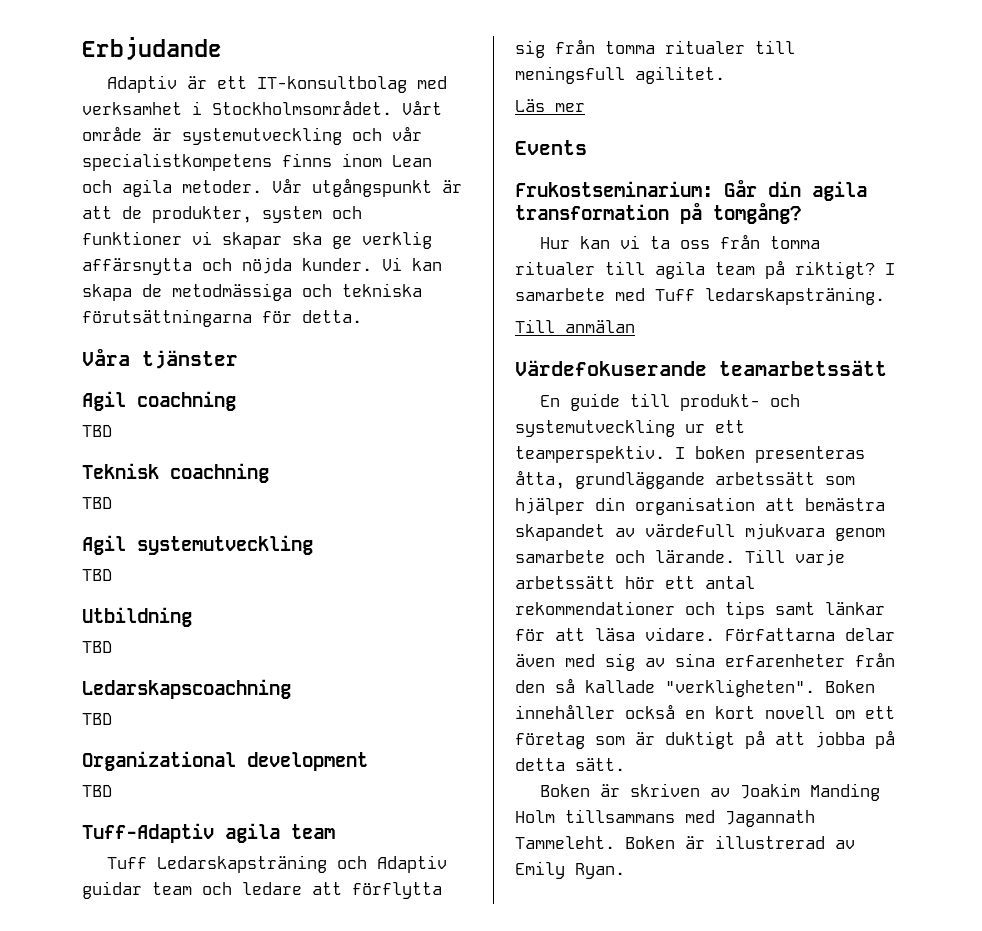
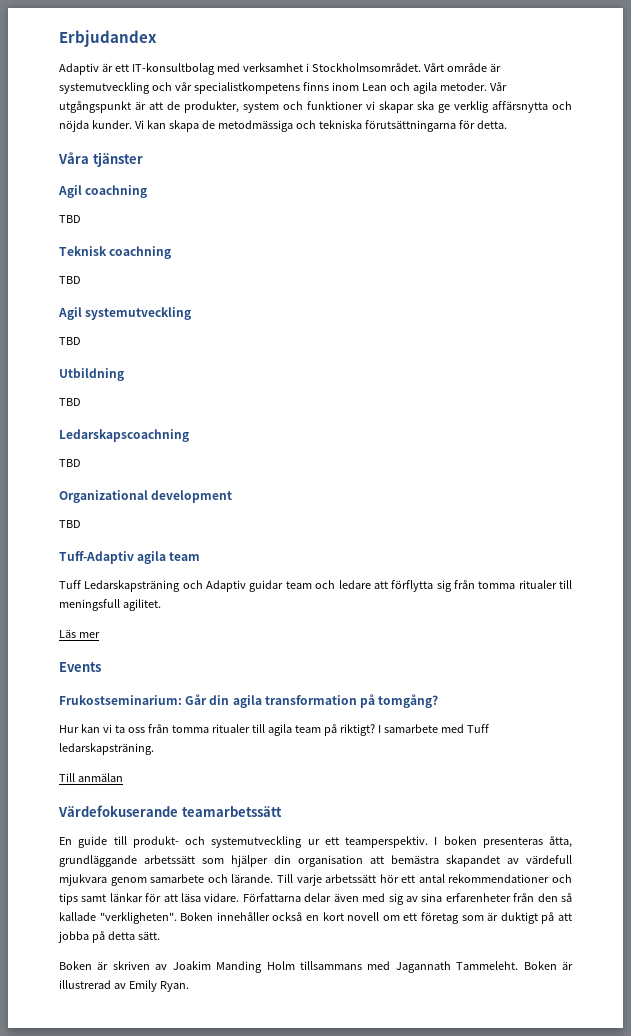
- Erbjudande
+ Erbjudandex

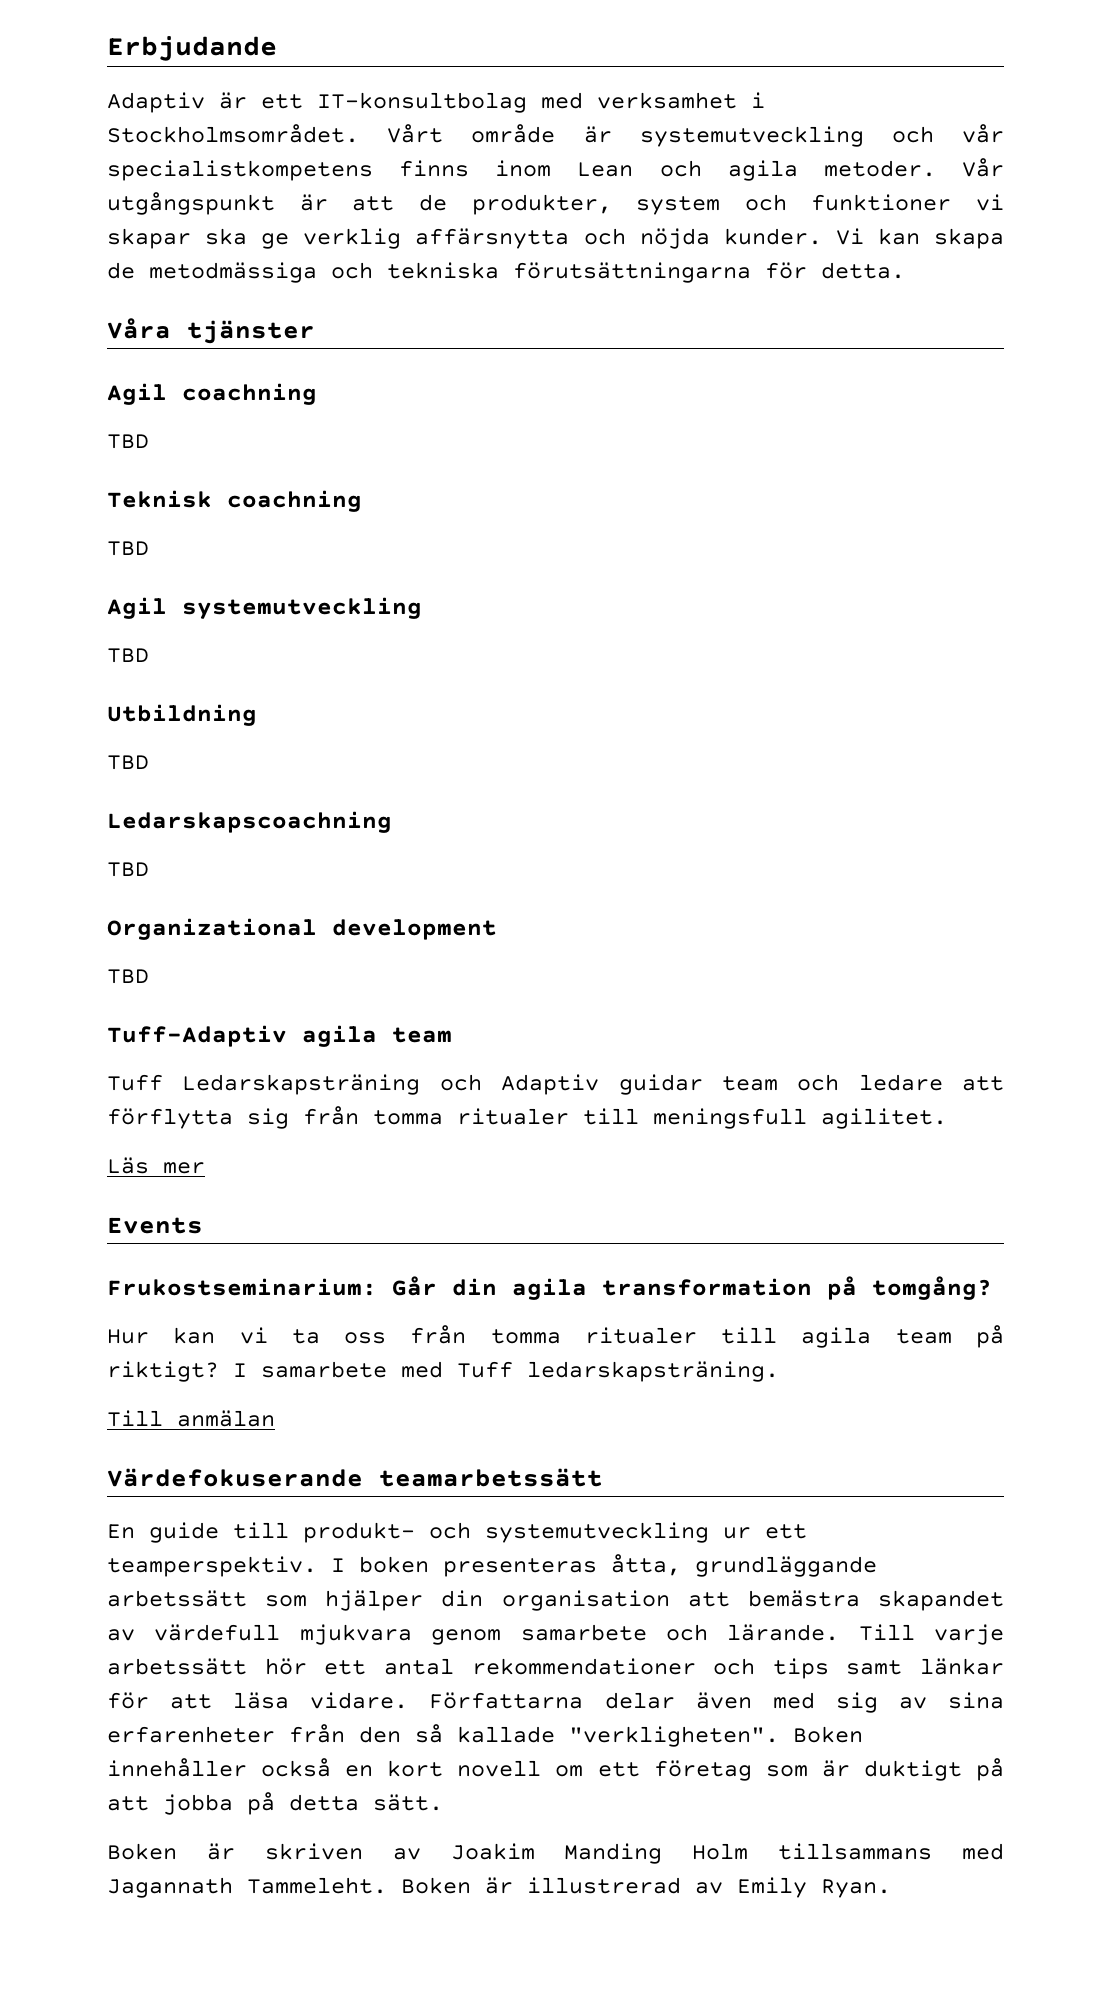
- Erbjudandex
+ Erbjudande

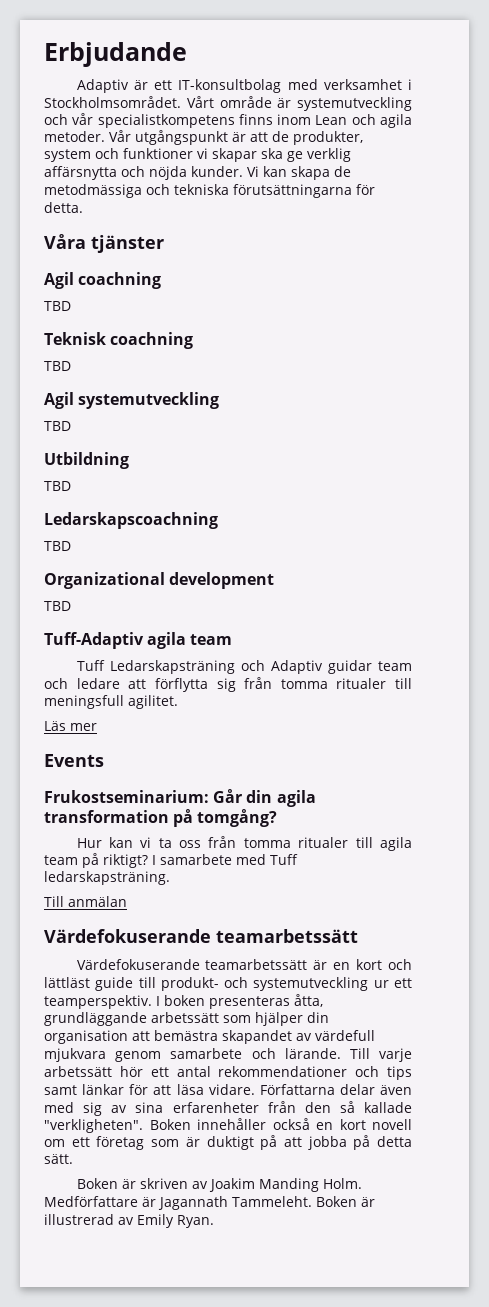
- En guide till produkt- och systemutveckling ur ett teamperspektiv.
+ Värdefokuserande teamarbetssätt är en kort och lättläst guide till produkt- och systemutveckling ur ett teamperspektiv.
- Boken är skriven av Joakim Manding Holm tillsammans med Jagannath Tammeleht.
+ Boken är skriven av Joakim Manding Holm. Medförfattare är Jagannath Tammeleht.

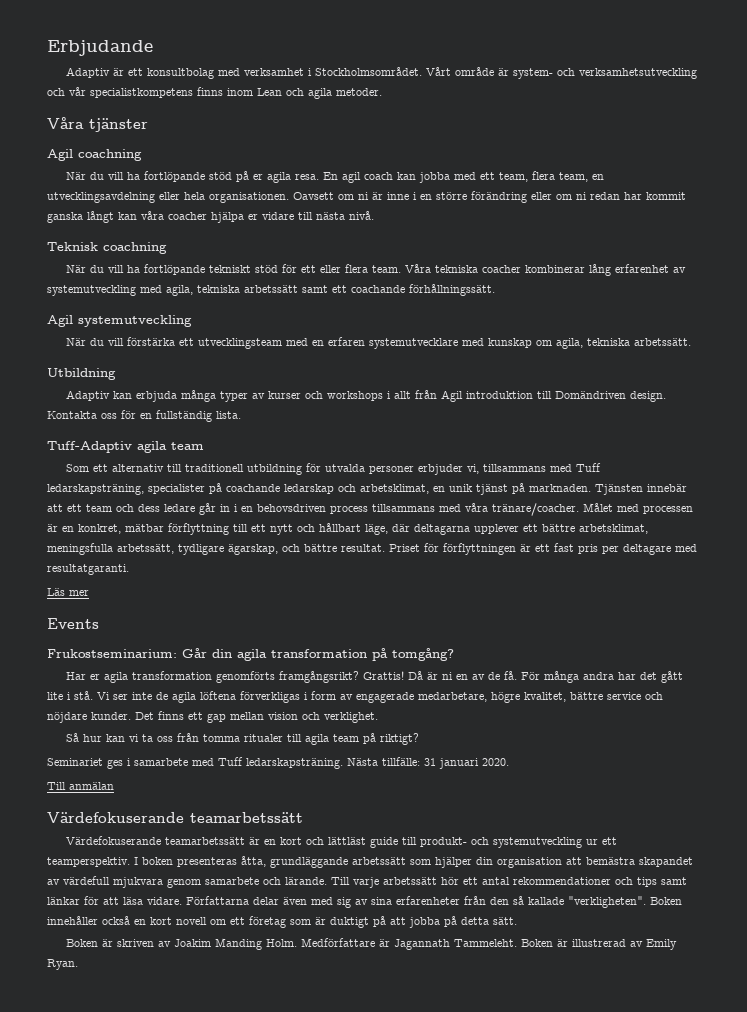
- Adaptiv är ett IT-konsultbolag med verksamhet i Stockholmsområdet.
+ Adaptiv är ett konsultbolag med verksamhet i Stockholmsområdet.
- Vårt område är systemutveckling och vår specialistkompetens finns inom Lean och agila metoder. Vår utgångspunkt är att de produkter, system och funktioner vi skapar ska ge verklig affärsnytta och nöjda kunder. Vi kan skapa de metodmässiga och tekniska förutsättningarna för detta.
+ Vårt område är system- och verksamhetsutveckling och vår specialistkompetens finns inom Lean och agila metoder.
  Våra tjänster
  Agil coachning
- TBD
+ När du vill ha fortlöpande stöd på er agila resa. En agil coach kan jobba med ett team, flera team, en utvecklingsavdelning eller hela organisationen. Oavsett om ni är inne i en större förändring eller om ni redan har kommit ganska långt kan våra coacher hjälpa er vidare till nästa nivå.
  Teknisk coachning
- TBD
+ När du vill ha fortlöpande tekniskt stöd för ett eller flera team. Våra tekniska coacher kombinerar lång erfarenhet av systemutveckling med agila, tekniska arbetssätt samt ett coachande förhållningssätt.
  Agil systemutveckling
- TBD
+ När du vill förstärka ett utvecklingsteam med en erfaren systemutvecklare med kunskap om agila, tekniska arbetssätt.
  Utbildning
- TBD
- Ledarskapscoachning
- TBD
- Organizational development
- TBD
+ Adaptiv kan erbjuda många typer av kurser och workshops i allt från Agil introduktion till Domändriven design. Kontakta oss för en fullständig lista.
  Tuff-Adaptiv agila team
- Tuff Ledarskapsträning och Adaptiv guidar team och ledare att förflytta sig från tomma ritualer till meningsfull agilitet.
+ Som ett alternativ till traditionell utbildning för utvalda personer erbjuder vi, tillsammans med Tuff ledarskapsträning, specialister på coachande ledarskap och arbetsklimat, en unik tjänst på marknaden. Tjänsten innebär att ett team och dess ledare går in i en behovsdriven process tillsammans med våra tränare/coacher. Målet med processen är en konkret, mätbar förflyttning till ett nytt och hållbart läge, där deltagarna upplever ett bättre arbetsklimat, meningsfulla arbetssätt, tydligare ägarskap, och bättre resultat. Priset för förflyttningen är ett fast pris per deltagare med resultatgaranti.
- Hur kan vi ta oss från tomma ritualer till agila team på riktigt? I samarbete med Tuff ledarskapsträning.
+ Har er agila transformation genomförts framgångsrikt? Grattis! Då är ni en av de få. För många andra har det gått lite i stå. Vi ser inte de agila löftena förverkligas i form av engagerade medarbetare, högre kvalitet, bättre service och nöjdare kunder. Det finns ett gap mellan vision och verklighet.
+ Så hur kan vi ta oss från tomma ritualer till agila team på riktigt?
+ Seminariet ges i samarbete med Tuff ledarskapsträning. Nästa tillfälle: 31 januari 2020.

